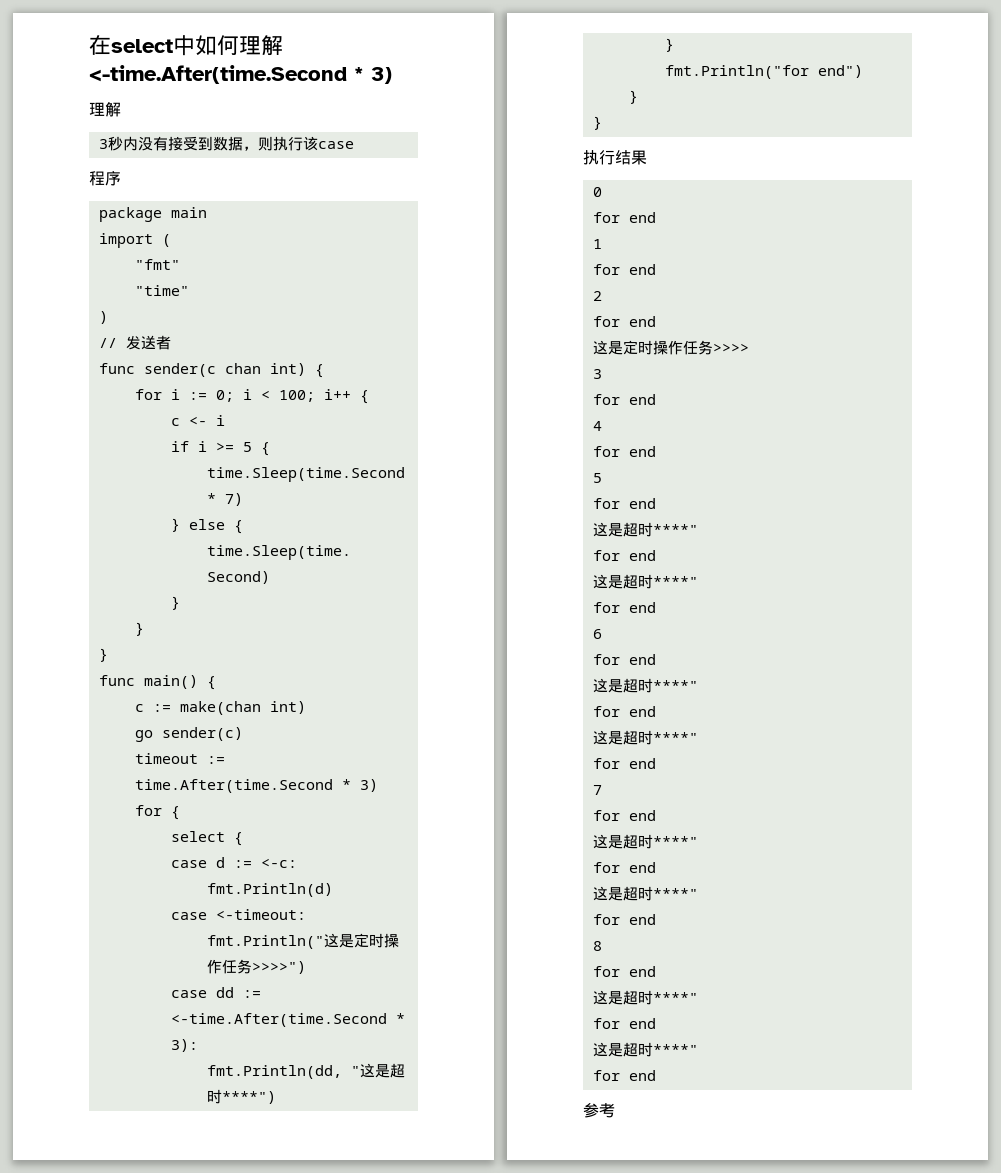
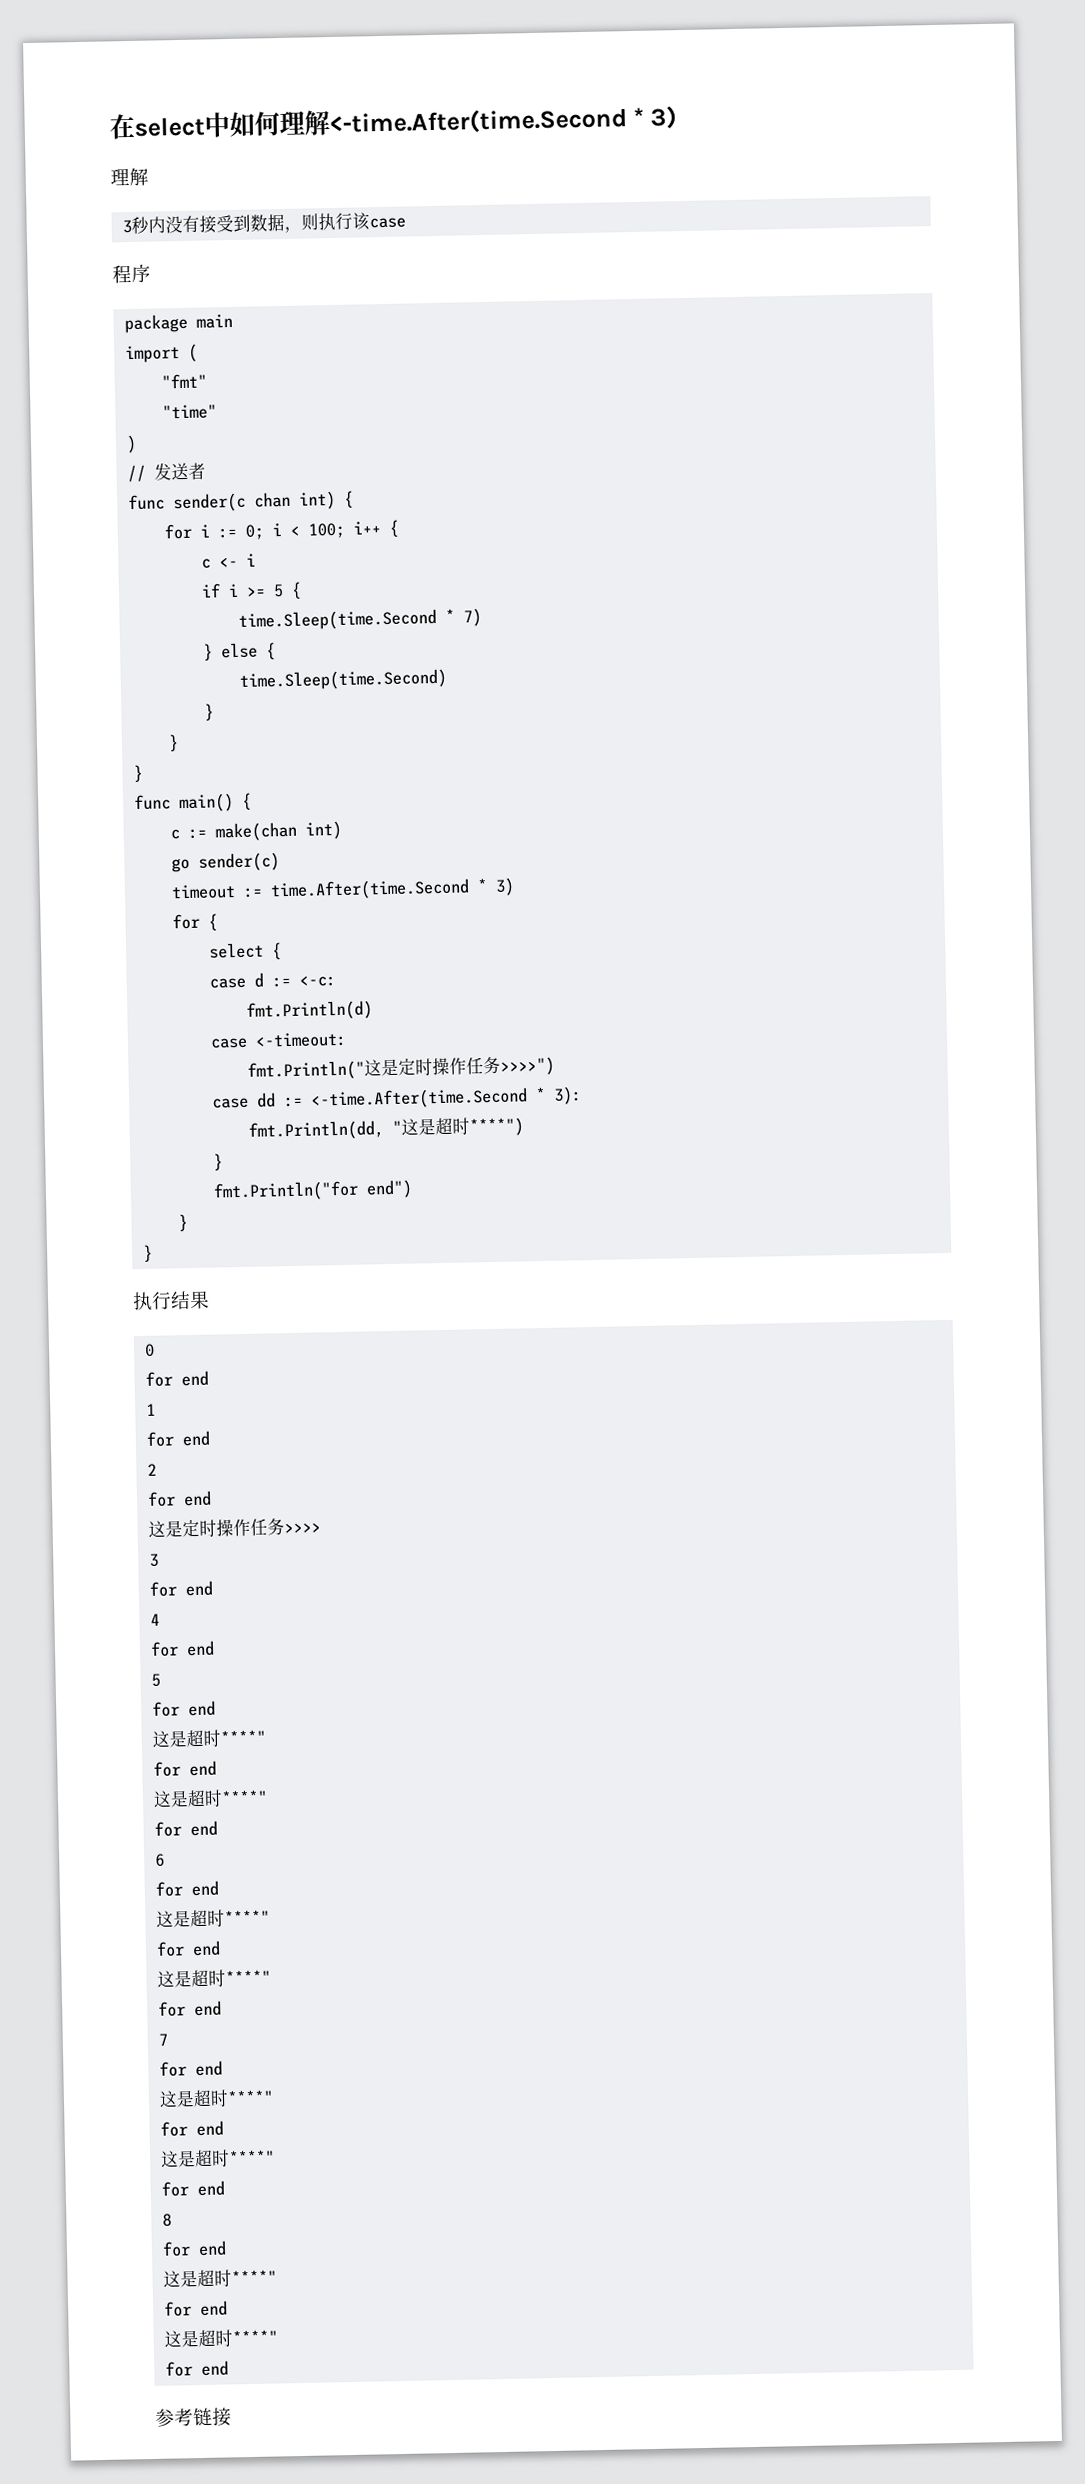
- 参考
+ 参考链接

